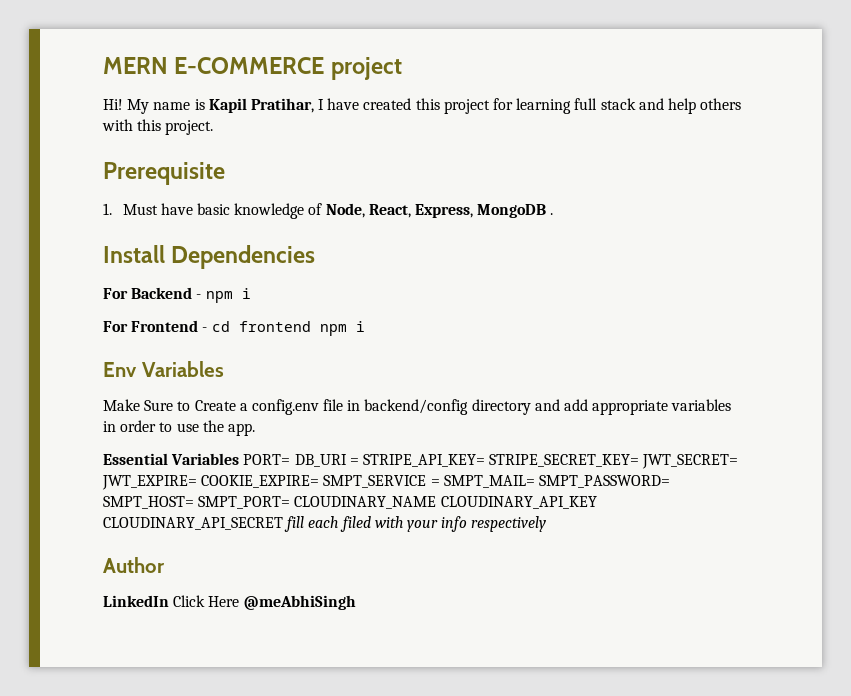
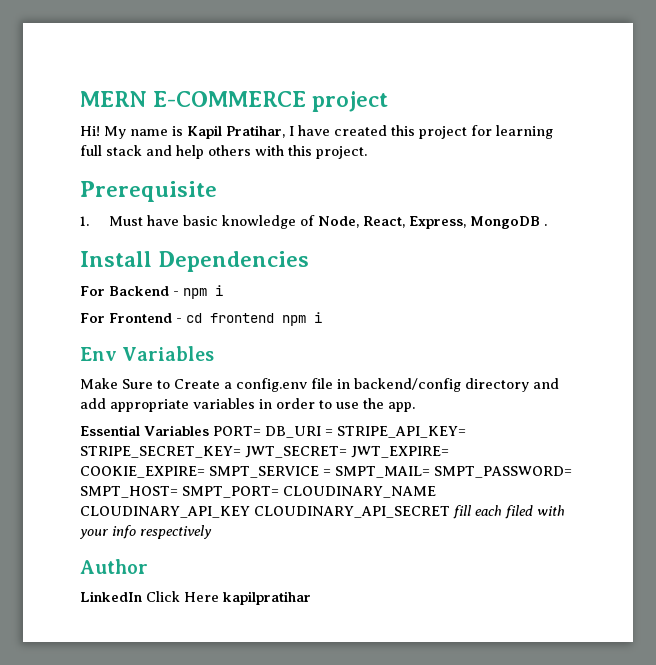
- LinkedIn Click Here @meAbhiSingh
+ LinkedIn Click Here kapilpratihar

